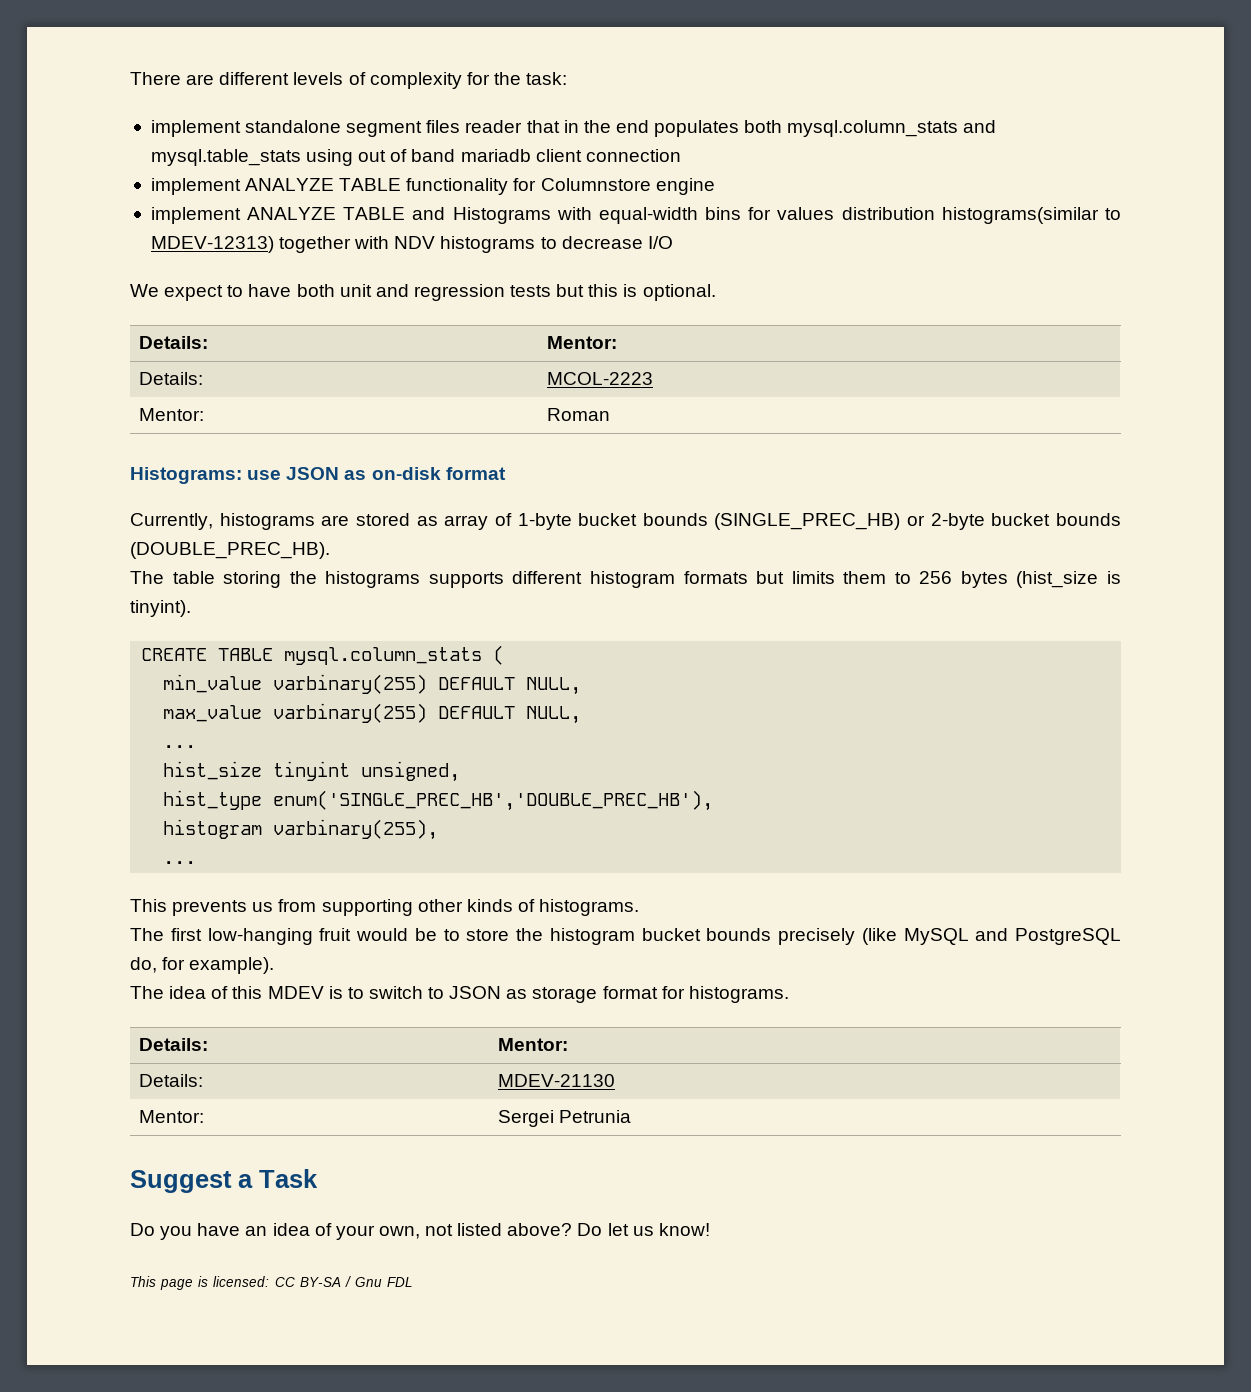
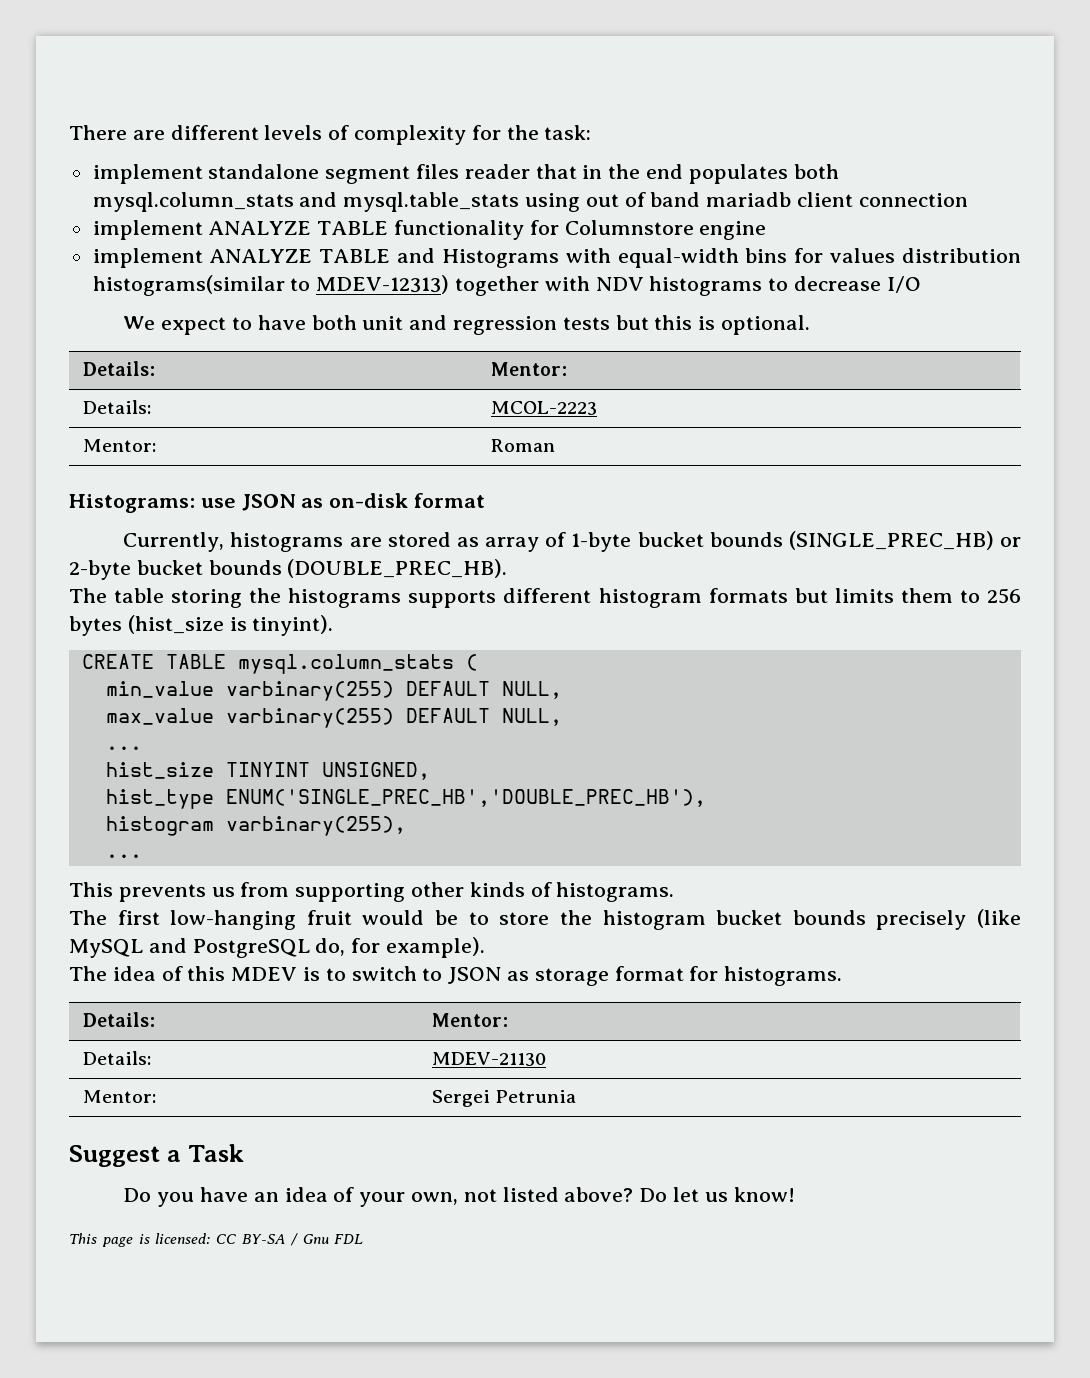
- hist_size tinyint unsigned,
+ hist_size TINYINT UNSIGNED,
- hist_type enum('SINGLE_PREC_HB','DOUBLE_PREC_HB'),
+ hist_type ENUM('SINGLE_PREC_HB','DOUBLE_PREC_HB'),

